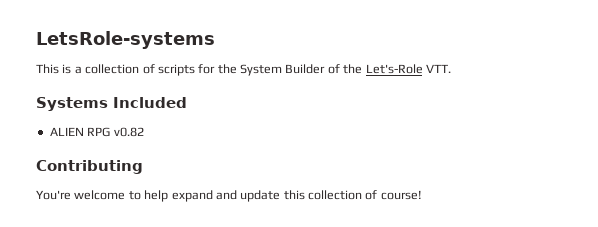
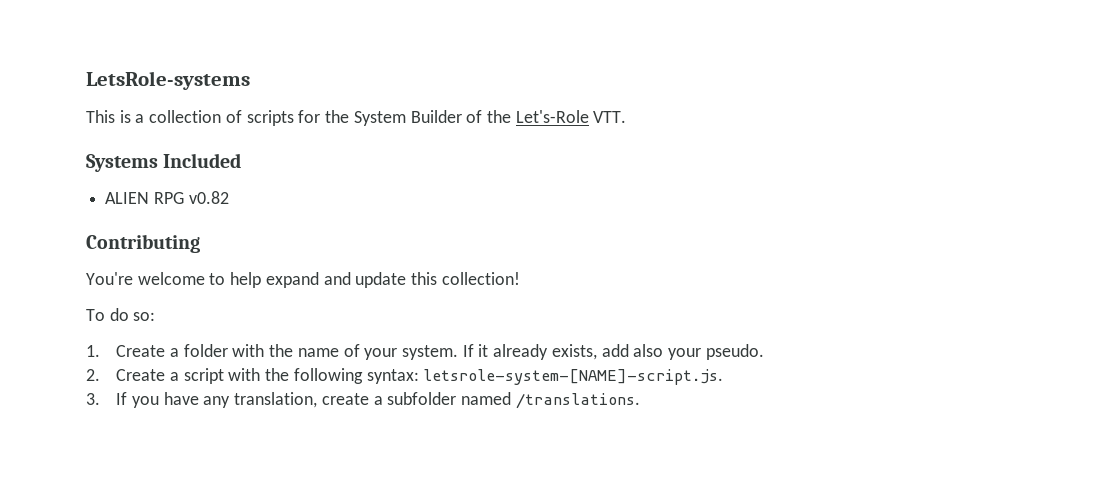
- You're welcome to help expand and update this collection of course!
+ You're welcome to help expand and update this collection!
+ To do so:
+ 1. Create a folder with the name of your system. If it already exists, add also your pseudo.
+ 2. Create a script with the following syntax: letsrole-system-[NAME]-script.js.
+ 3. If you have any translation, create a subfolder named /translations.

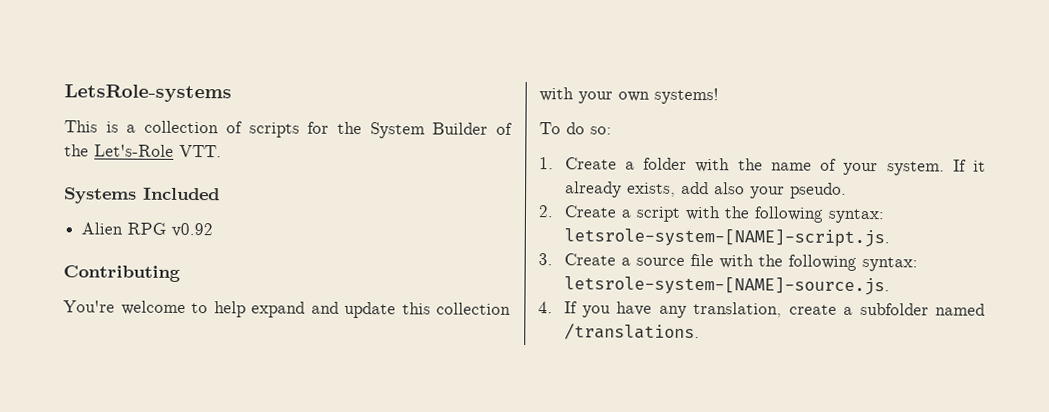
- ALIEN RPG v0.82
+ Alien RPG v0.92
- You're welcome to help expand and update this collection!
+ You're welcome to help expand and update this collection with your own systems!
- 3. If you have any translation, create a subfolder named /translations.
+ 3. Create a source file with the following syntax: letsrole-system-[NAME]-source.js.
+ 4. If you have any translation, create a subfolder named /translations.

